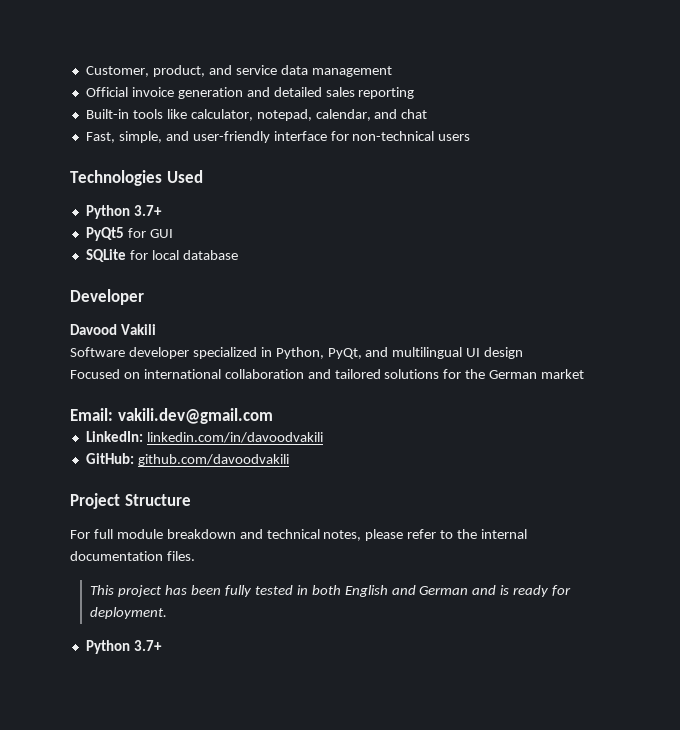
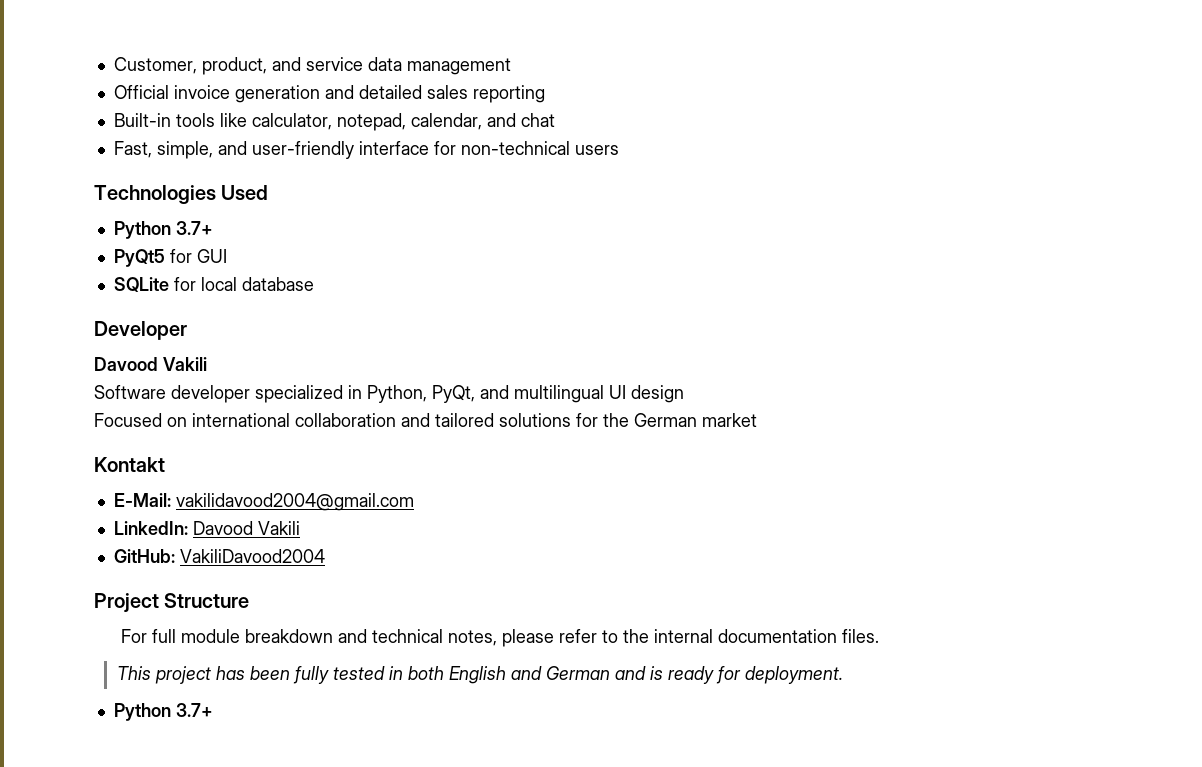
- Email: vakili.dev@gmail.com
+ Kontakt
+ E-Mail: vakilidavood2004@gmail.com
- LinkedIn: linkedin.com/in/davoodvakili
+ LinkedIn: Davood Vakili
- GitHub: github.com/davoodvakili
+ GitHub: VakiliDavood2004

